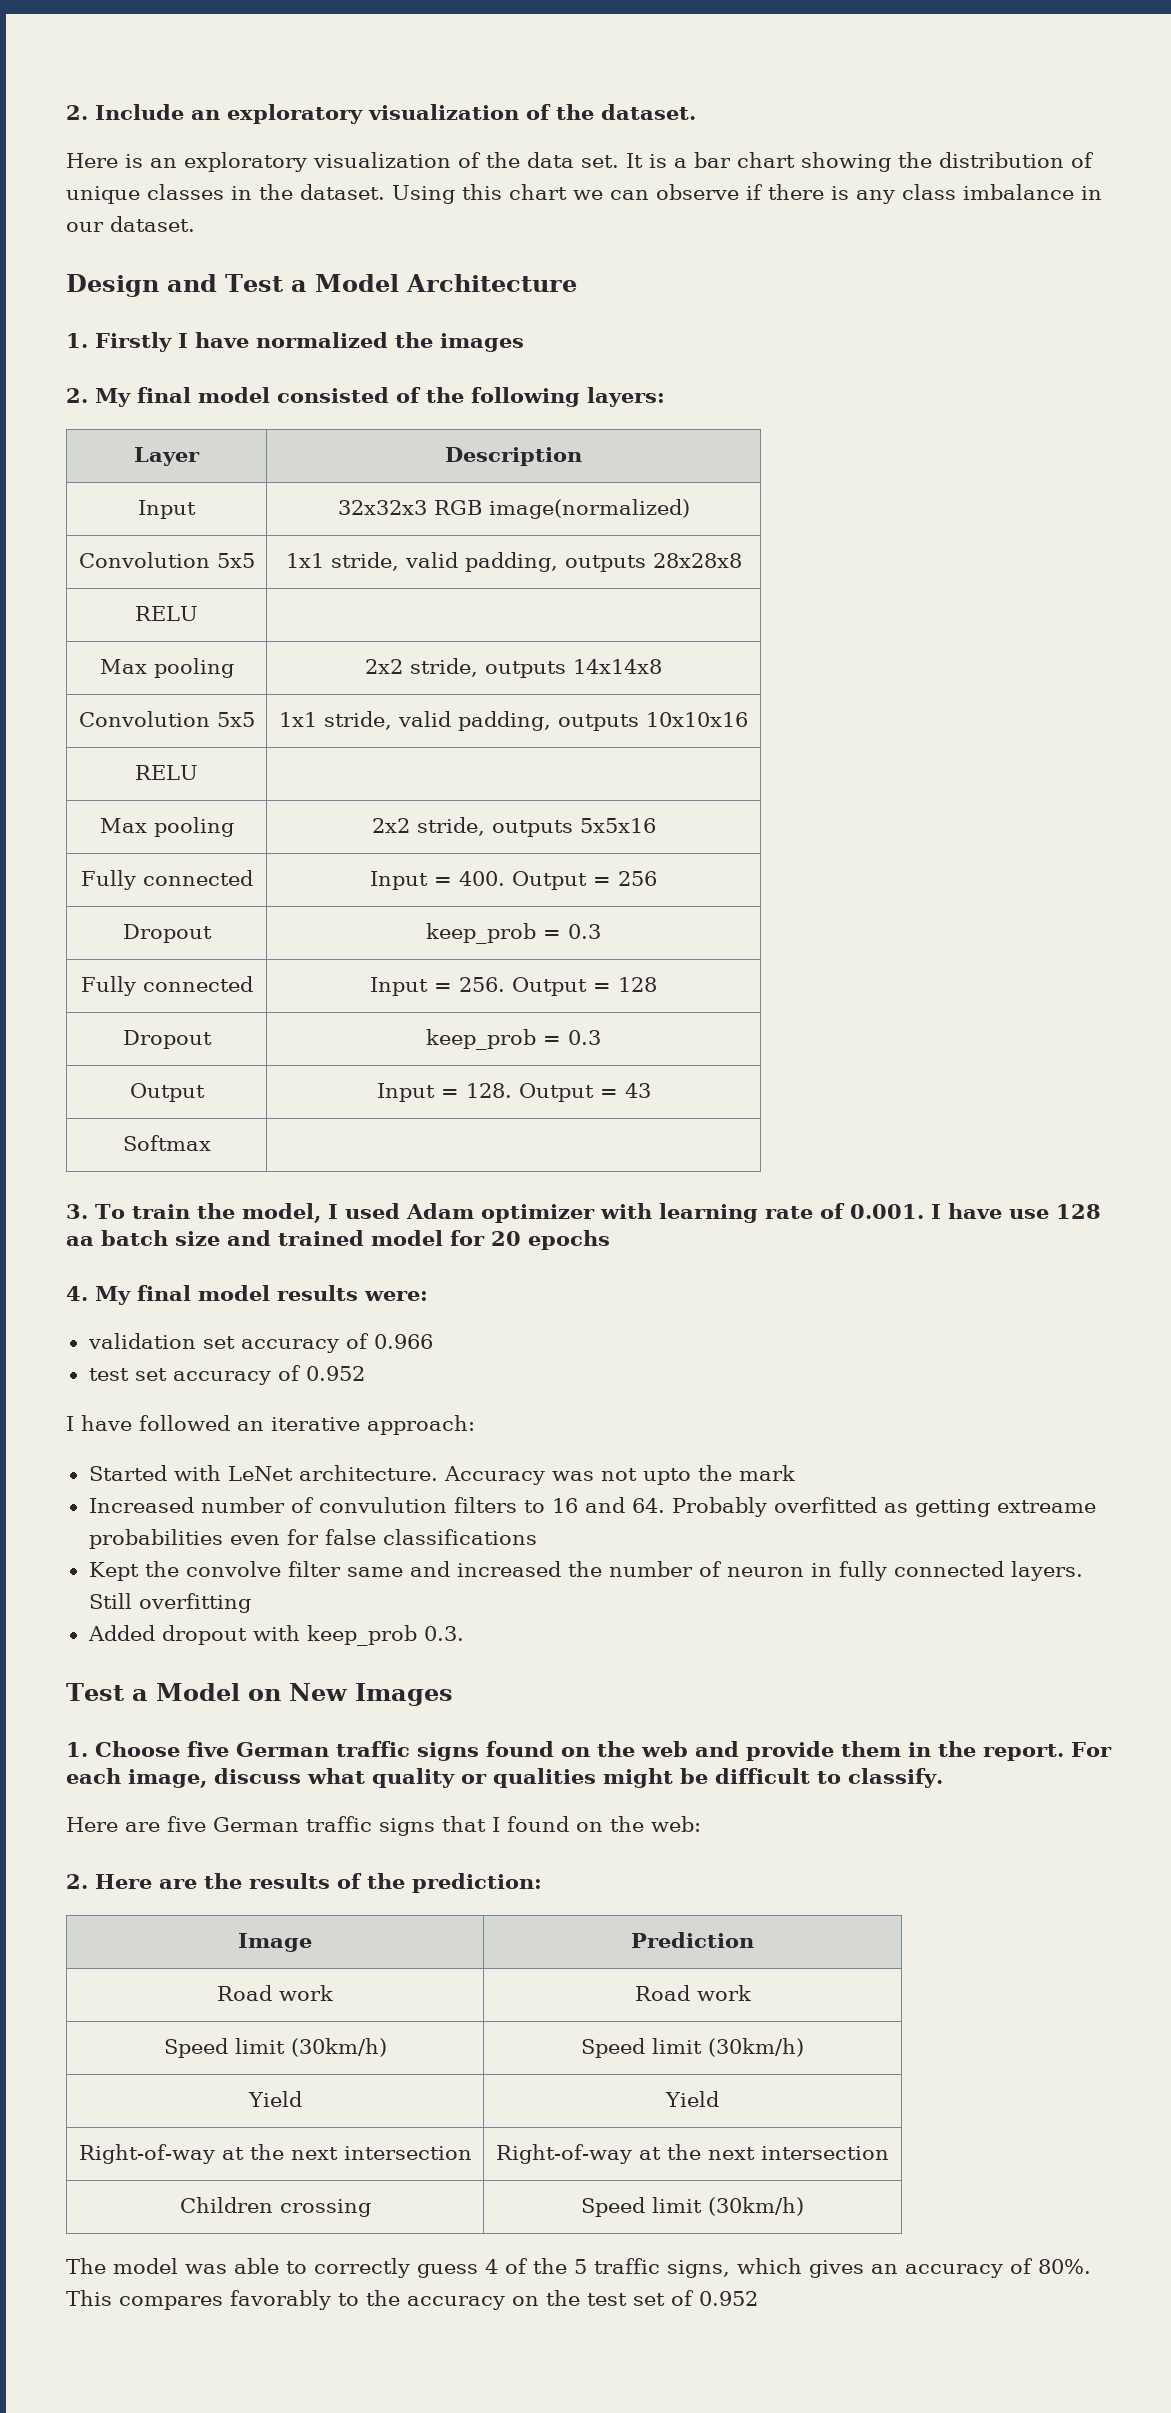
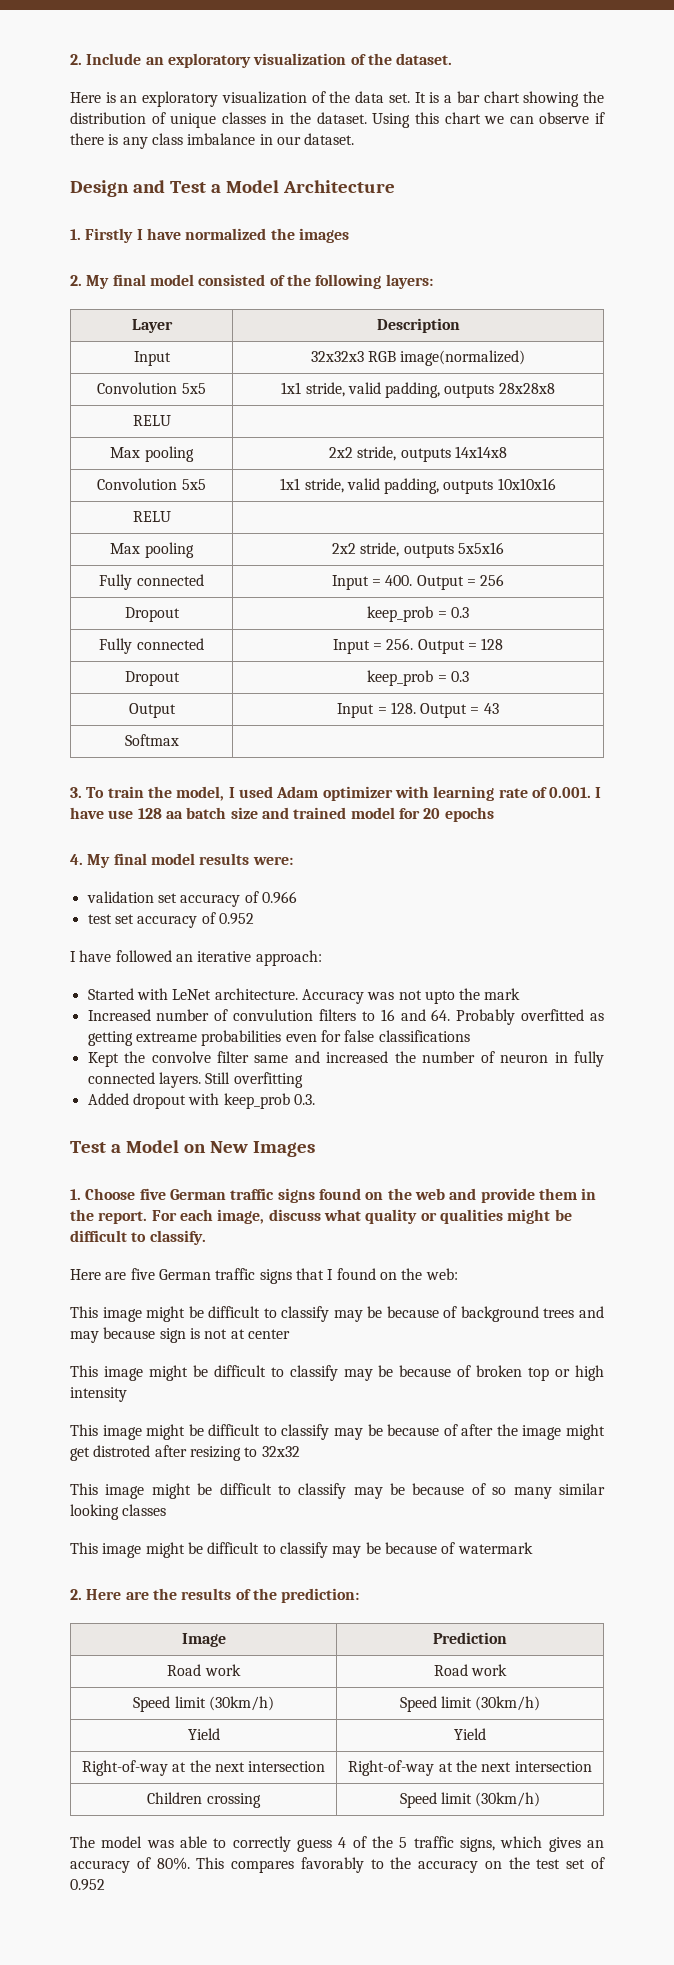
+ This image might be difficult to classify may be because of background trees and may because sign is not at center
+ This image might be difficult to classify may be because of broken top or high intensity
+ This image might be difficult to classify may be because of after the image might get distroted after resizing to 32x32
+ This image might be difficult to classify may be because of so many similar looking classes
+ This image might be difficult to classify may be because of watermark

